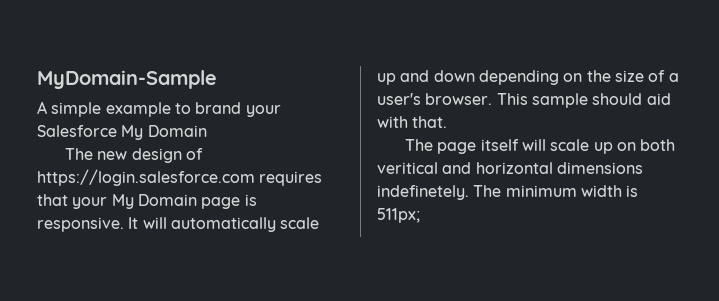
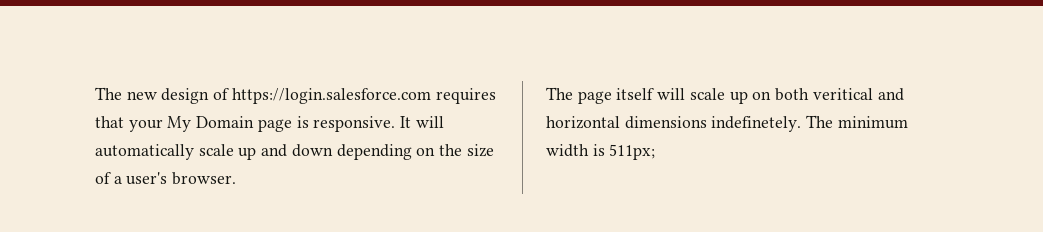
- MyDomain-Sample
- A simple example to brand your Salesforce My Domain
- This sample should aid with that.

